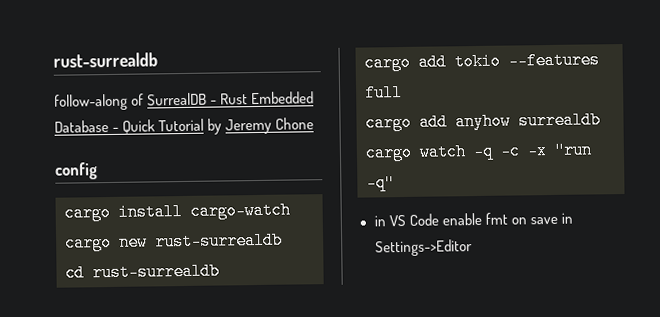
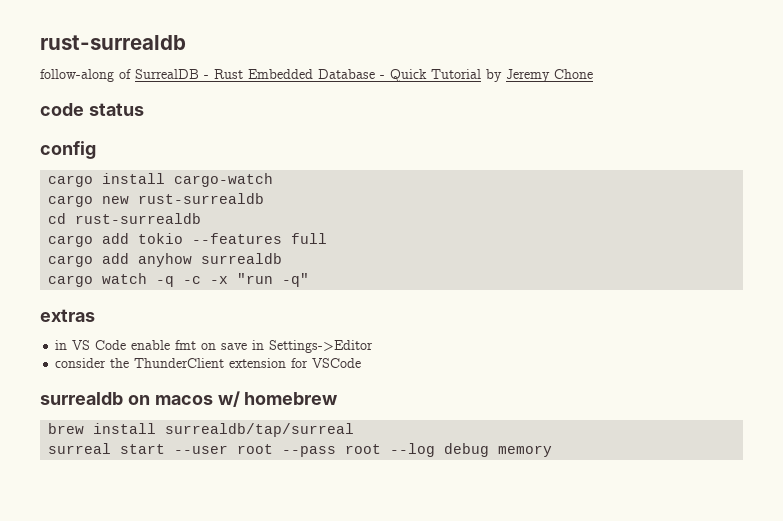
+ code status
+ extras
+ consider the ThunderClient extension for VSCode
+ surrealdb on macos w/ homebrew
+ brew install surrealdb/tap/surreal
+ surreal start --user root --pass root --log debug memory

